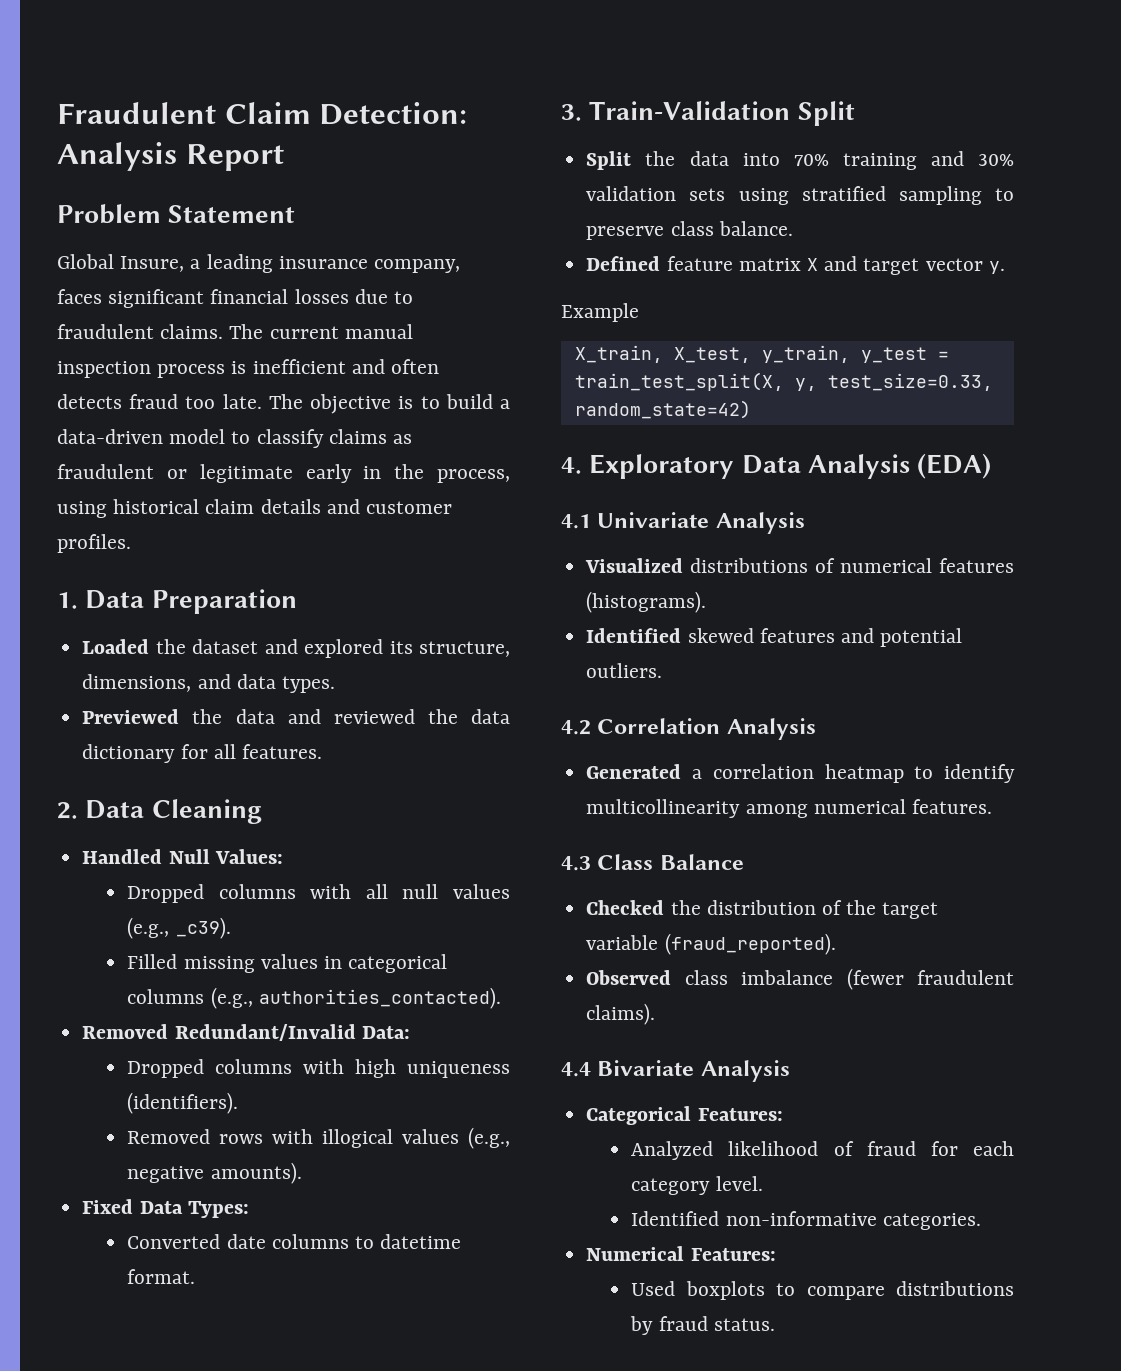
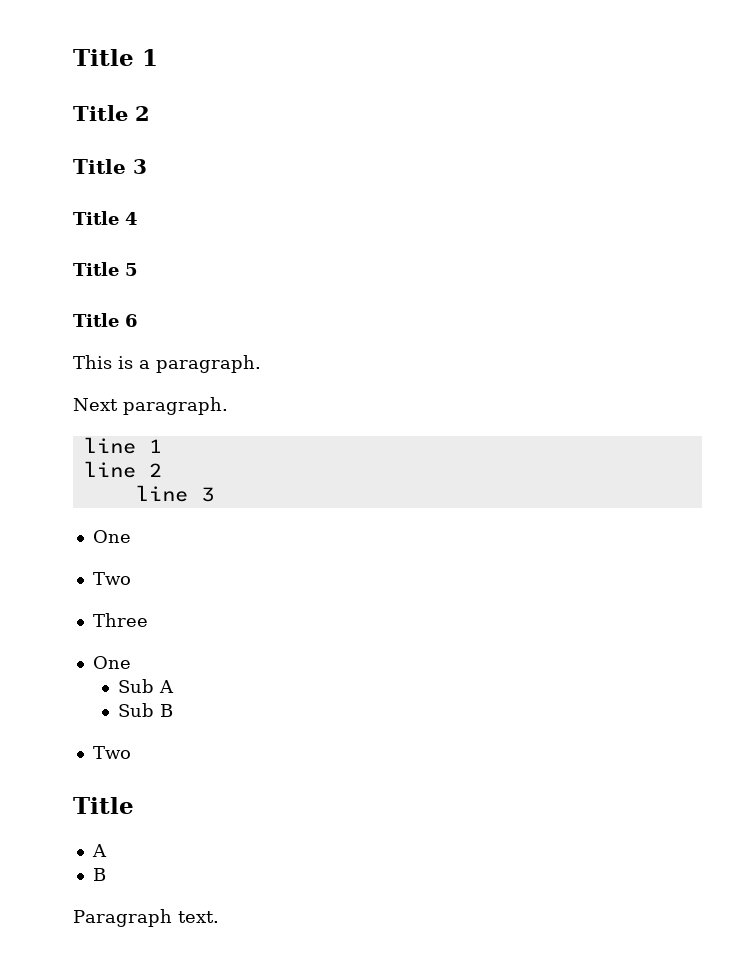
- Fraudulent Claim Detection: Analysis Report
- Problem Statement
- Global Insure, a leading insurance company, faces significant financial losses due to fraudulent claims. The current manual inspection process is inefficient and often detects fraud too late. The objective is to build a data-driven model to classify claims as fraudulent or legitimate early in the process, using historical claim details and customer profiles.
- 1. Data Preparation
- Loaded the dataset and explored its structure, dimensions, and data types.
- Previewed the data and reviewed the data dictionary for all features.
- 2. Data Cleaning
- Handled Null Values:
- Dropped columns with all null values (e.g., _c39).
- Filled missing values in categorical columns (e.g., authorities_contacted).
- Removed Redundant/Invalid Data:
- Dropped columns with high uniqueness (identifiers).
- Removed rows with illogical values (e.g., negative amounts).
- Fixed Data Types:
- Converted date columns to datetime format.
- 3. Train-Validation Split
- Split the data into 70% training and 30% validation sets using stratified sampling to preserve class balance.
- Defined feature matrix X and target vector y.
- Example
- X_train, X_test, y_train, y_test = train_test_split(X, y, test_size=0.33, random_state=42)
- 4. Exploratory Data Analysis (EDA)
- 4.1 Univariate Analysis
- Visualized distributions of numerical features (histograms).
- Identified skewed features and potential outliers.
- 4.2 Correlation Analysis
- Generated a correlation heatmap to identify multicollinearity among numerical features.
- 4.3 Class Balance
- Checked the distribution of the target variable (fraud_reported).
- Observed class imbalance (fewer fraudulent claims).
- 4.4 Bivariate Analysis
- Categorical Features:
- Analyzed likelihood of fraud for each category level.
- Identified non-informative categories.
- Numerical Features:
- Used boxplots to compare distributions by fraud status.
+ Title 1
+ Title 2
+ Title 3
+ Title 4
+ Title 5
+ Title 6
+ This is a paragraph.
+ Next paragraph.
+ line 1
+ line 2
+ line 3
+ One
+ Two
+ Three
+ One
+ Sub A
+ Sub B
+ Two
+ Title
+ A
+ B
+ Paragraph text.

